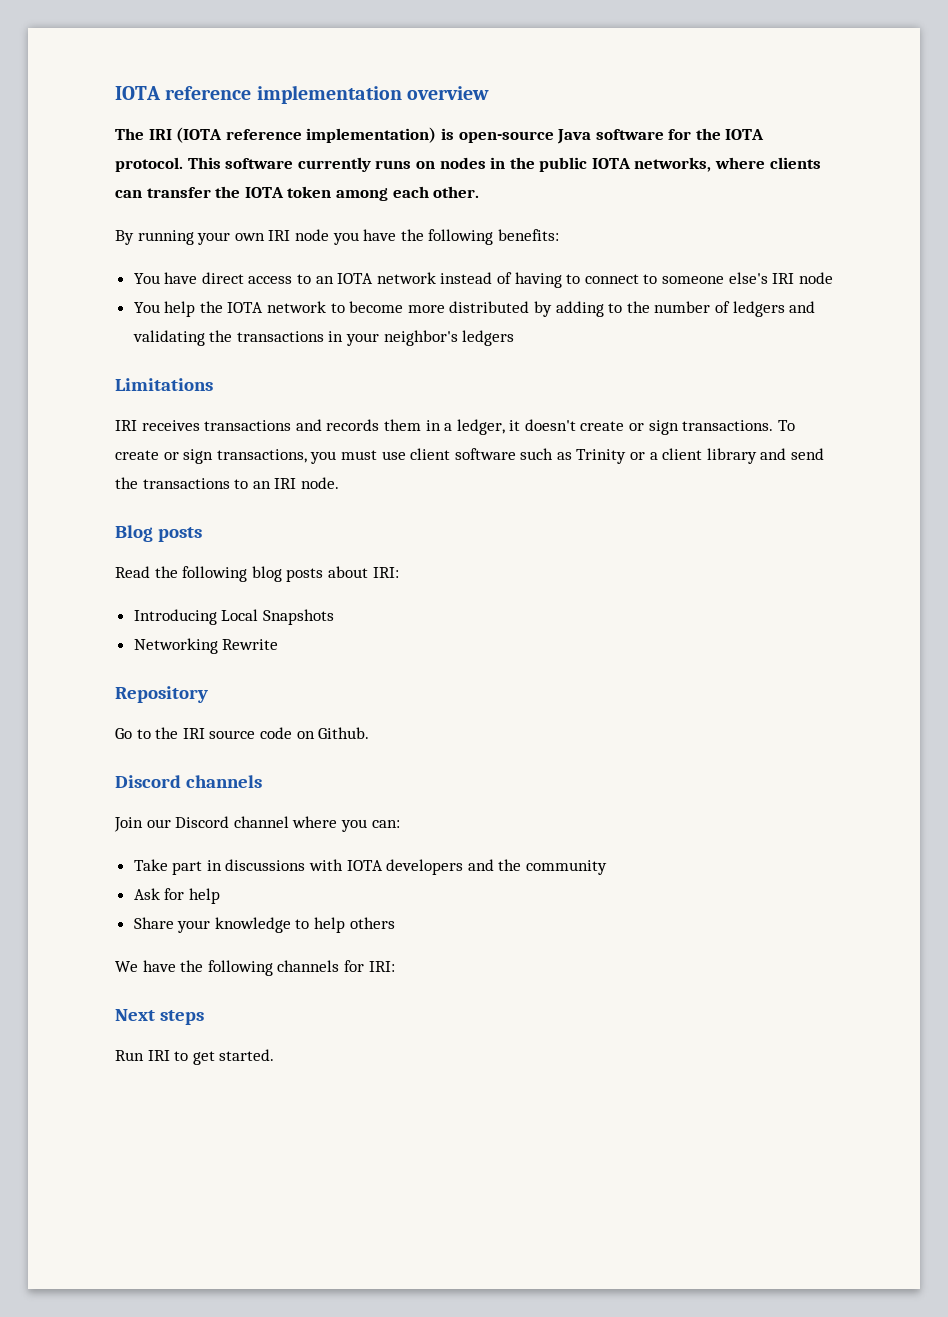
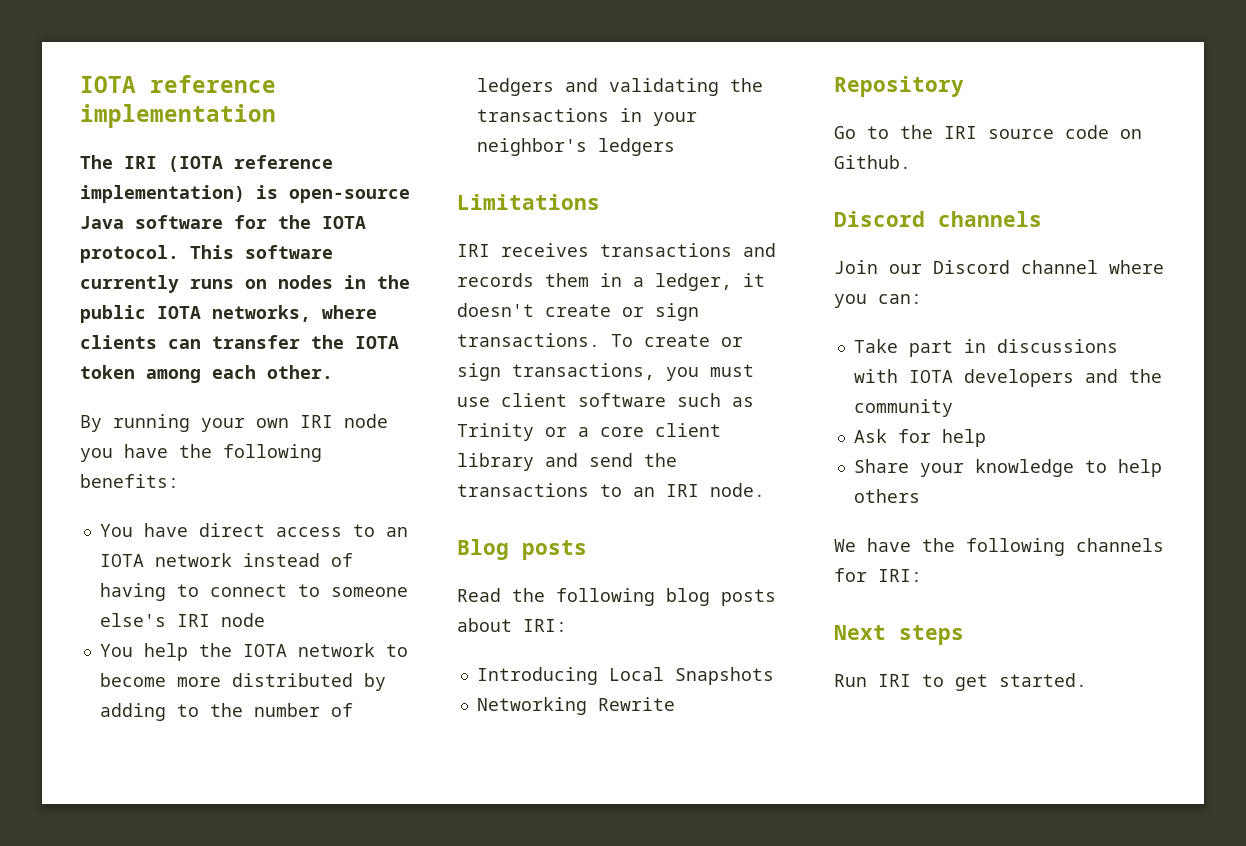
- IOTA reference implementation overview
+ IOTA reference implementation
- To create or sign transactions, you must use client software such as Trinity or a client library and send the transactions to an IRI node.
+ To create or sign transactions, you must use client software such as Trinity or a core client library and send the transactions to an IRI node.

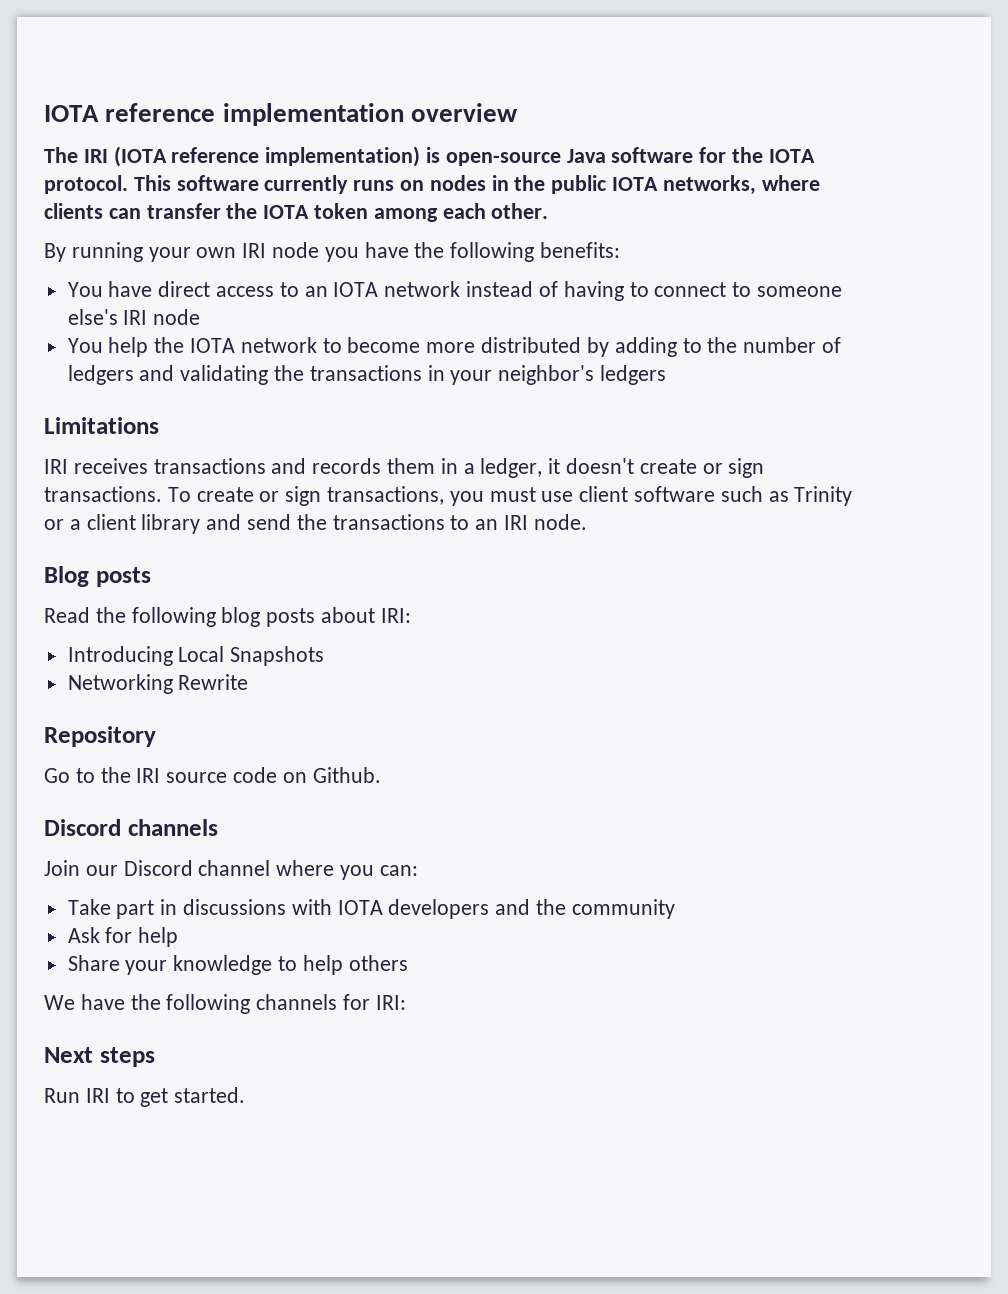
- IOTA reference implementation
+ IOTA reference implementation overview
- To create or sign transactions, you must use client software such as Trinity or a core client library and send the transactions to an IRI node.
+ To create or sign transactions, you must use client software such as Trinity or a client library and send the transactions to an IRI node.

